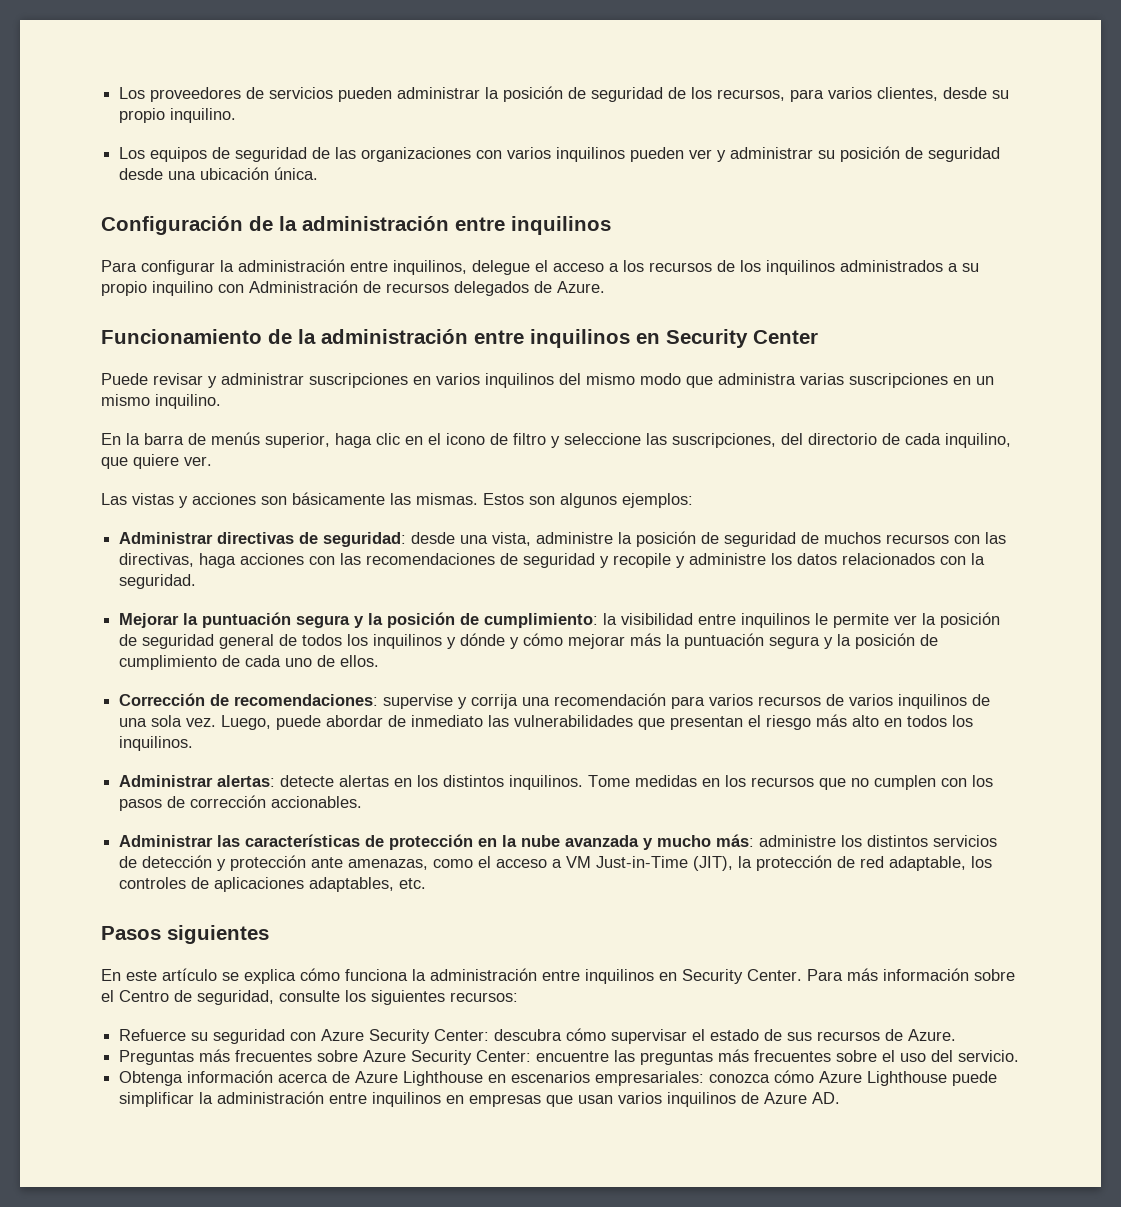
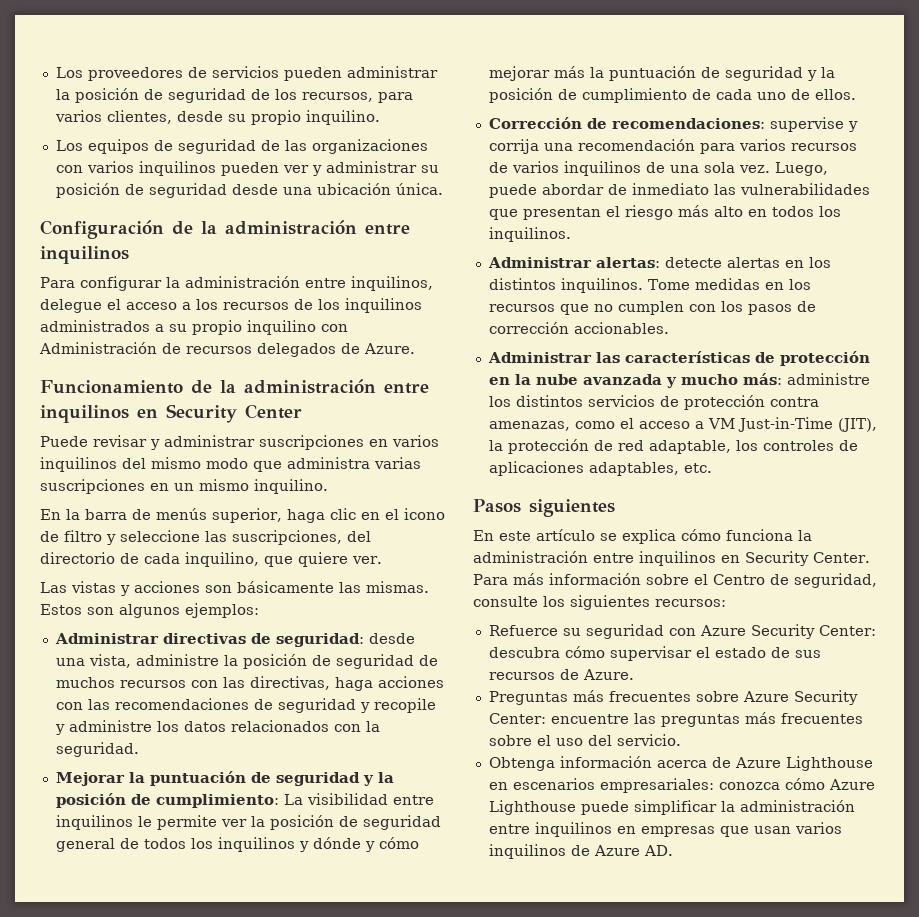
- Mejorar la puntuación segura y la posición de cumplimiento: la visibilidad entre inquilinos le permite ver la posición de seguridad general de todos los inquilinos y dónde y cómo mejorar más la puntuación segura y la posición de cumplimiento de cada uno de ellos.
+ Mejorar la puntuación de seguridad y la posición de cumplimiento: La visibilidad entre inquilinos le permite ver la posición de seguridad general de todos los inquilinos y dónde y cómo mejorar más la puntuación de seguridad y la posición de cumplimiento de cada uno de ellos.
- Administrar las características de protección en la nube avanzada y mucho más: administre los distintos servicios de detección y protección ante amenazas, como el acceso a VM Just-in-Time (JIT), la protección de red adaptable, los controles de aplicaciones adaptables, etc.
+ Administrar las características de protección en la nube avanzada y mucho más: administre los distintos servicios de protección contra amenazas, como el acceso a VM Just-in-Time (JIT), la protección de red adaptable, los controles de aplicaciones adaptables, etc.

